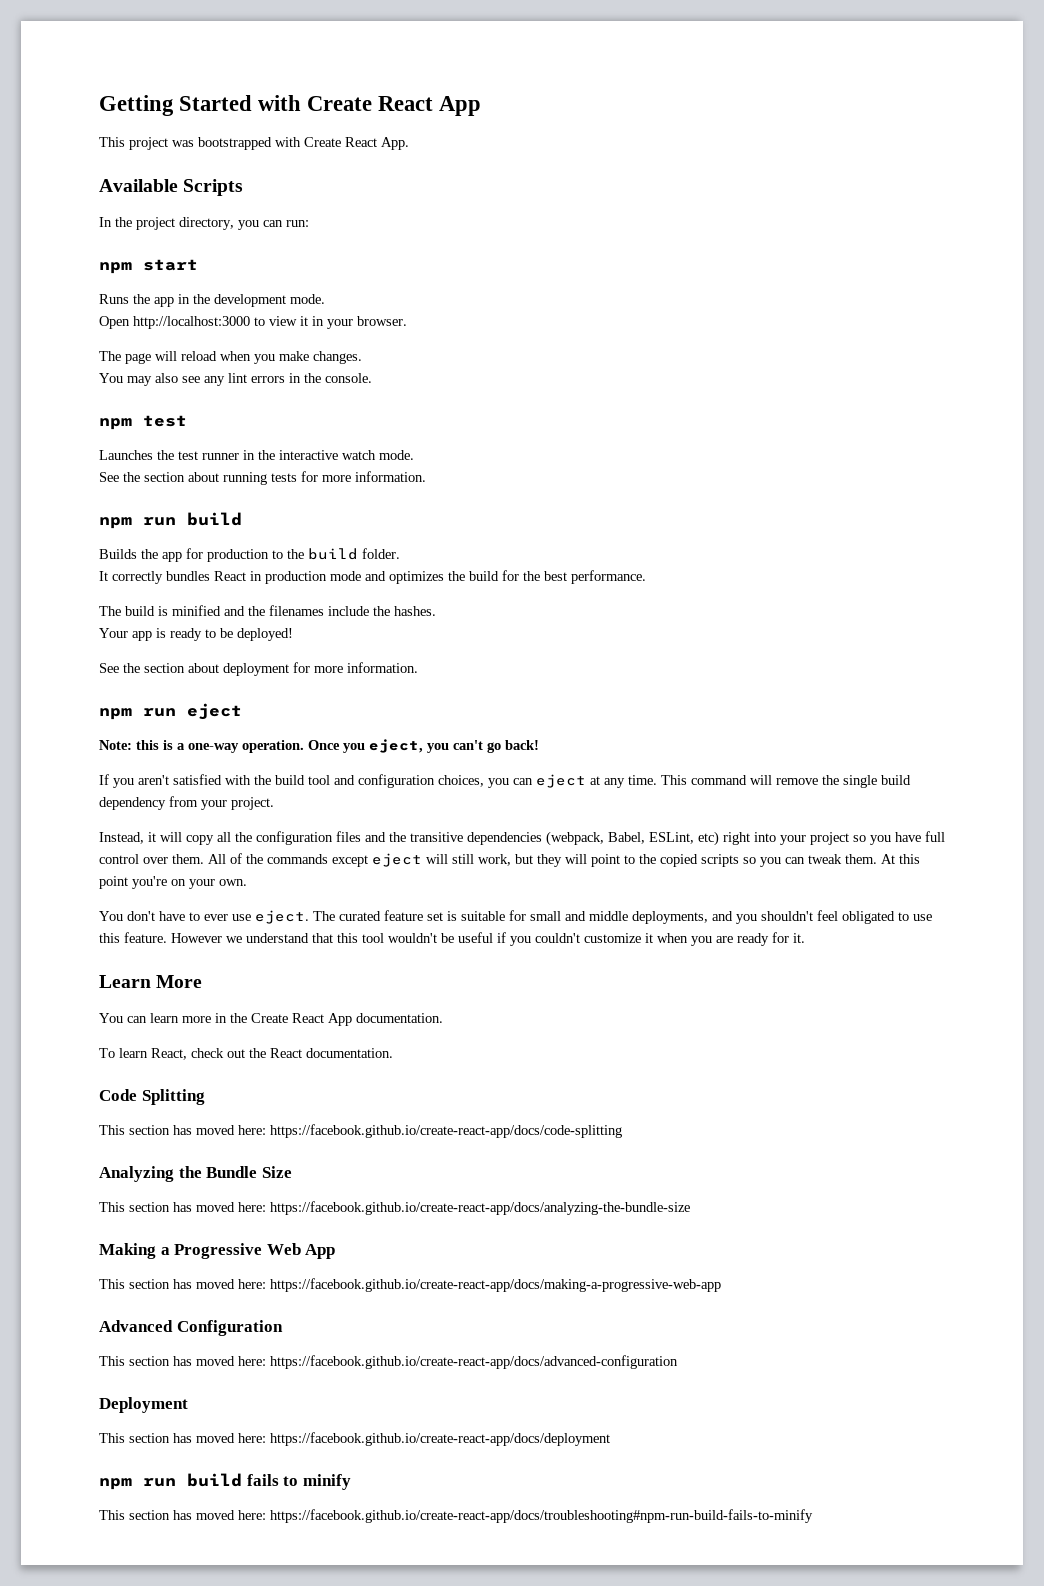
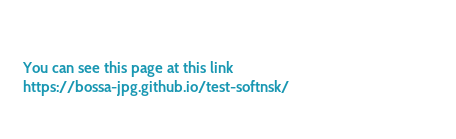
- Getting Started with Create React App
- This project was bootstrapped with Create React App.
- Available Scripts
- In the project directory, you can run:
- npm start
- Runs the app in the development mode.
- Open http://localhost:3000 to view it in your browser.
- The page will reload when you make changes.
- You may also see any lint errors in the console.
- npm test
- Launches the test runner in the interactive watch mode.
- See the section about running tests for more information.
- npm run build
- Builds the app for production to the build folder.
- It correctly bundles React in production mode and optimizes the build for the best performance.
- The build is minified and the filenames include the hashes.
- Your app is ready to be deployed!
- See the section about deployment for more information.
- npm run eject
- Note: this is a one-way operation. Once you eject, you can't go back!
- If you aren't satisfied with the build tool and configuration choices, you can eject at any time. This command will remove the single build dependency from your project.
- Instead, it will copy all the configuration files and the transitive dependencies (webpack, Babel, ESLint, etc) right into your project so you have full control over them. All of the commands except eject will still work, but they will point to the copied scripts so you can tweak them. At this point you're on your own.
- You don't have to ever use eject. The curated feature set is suitable for small and middle deployments, and you shouldn't feel obligated to use this feature. However we understand that this tool wouldn't be useful if you couldn't customize it when you are ready for it.
- Learn More
- You can learn more in the Create React App documentation.
- To learn React, check out the React documentation.
- Code Splitting
- This section has moved here: https://facebook.github.io/create-react-app/docs/code-splitting
- Analyzing the Bundle Size
- This section has moved here: https://facebook.github.io/create-react-app/docs/analyzing-the-bundle-size
- Making a Progressive Web App
- This section has moved here: https://facebook.github.io/create-react-app/docs/making-a-progressive-web-app
- Advanced Configuration
- This section has moved here: https://facebook.github.io/create-react-app/docs/advanced-configuration
- Deployment
- This section has moved here: https://facebook.github.io/create-react-app/docs/deployment
- npm run build fails to minify
- This section has moved here: https://facebook.github.io/create-react-app/docs/troubleshooting#npm-run-build-fails-to-minify
+ You can see this page at this link https://bossa-jpg.github.io/test-softnsk/

